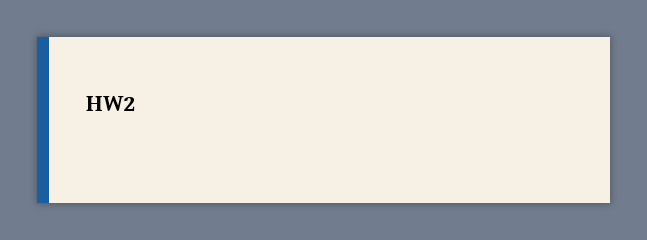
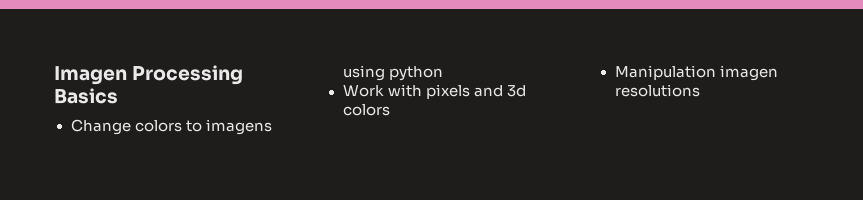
- HW2
+ Imagen Processing Basics
+ Change colors to imagens using python
+ Work with pixels and 3d colors
+ Manipulation imagen resolutions

